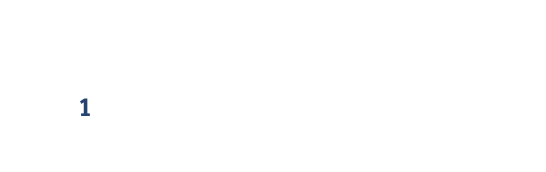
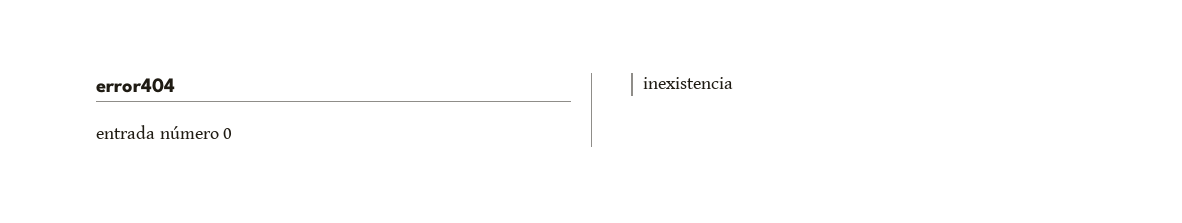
- 1
+ error404
+ entrada número 0
+ inexistencia

